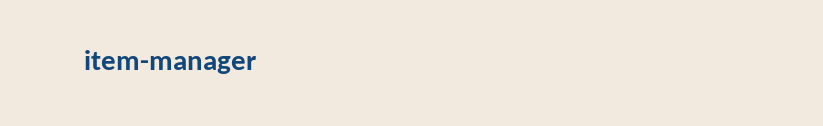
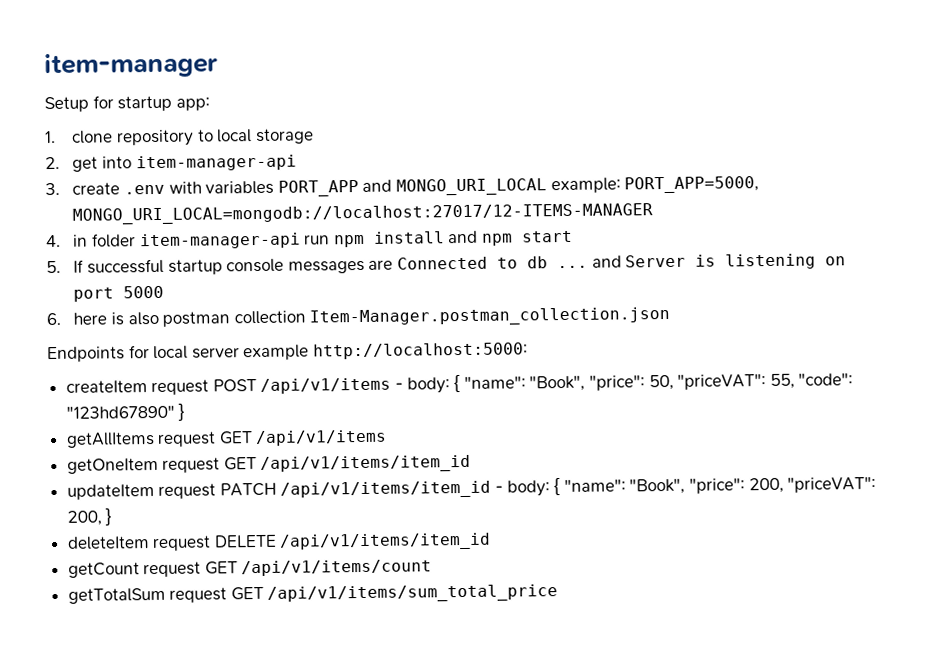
+ Setup for startup app:
+ 1. clone repository to local storage
+ 2. get into item-manager-api
+ 3. create .env with variables PORT_APP and MONGO_URI_LOCAL example: PORT_APP=5000, MONGO_URI_LOCAL=mongodb://localhost:27017/12-ITEMS-MANAGER
+ 4. in folder item-manager-api run npm install and npm start
+ 5. If successful startup console messages are Connected to db ... and Server is listening on port 5000
+ 6. here is also postman collection Item-Manager.postman_collection.json
+ Endpoints for local server example http://localhost:5000:
+ createItem request POST /api/v1/items - body: { "name": "Book", "price": 50, "priceVAT": 55, "code": "123hd67890" }
+ getAllItems request GET /api/v1/items
+ getOneItem request GET /api/v1/items/item_id
+ updateItem request PATCH /api/v1/items/item_id - body: { "name": "Book", "price": 200, "priceVAT": 200, }
+ deleteItem request DELETE /api/v1/items/item_id
+ getCount request GET /api/v1/items/count
+ getTotalSum request GET /api/v1/items/sum_total_price

